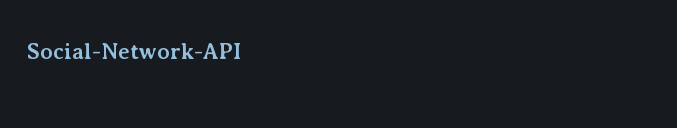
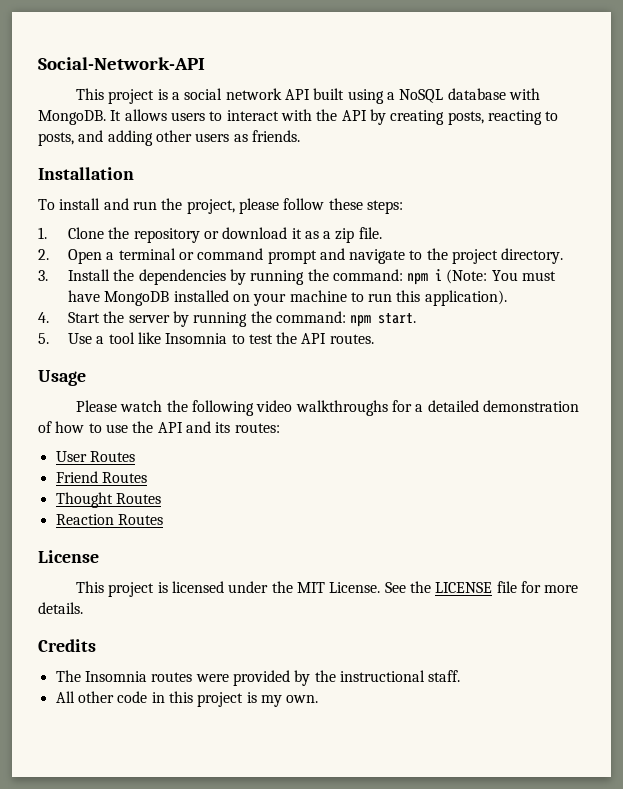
+ This project is a social network API built using a NoSQL database with MongoDB. It allows users to interact with the API by creating posts, reacting to posts, and adding other users as friends.
+ Installation
+ To install and run the project, please follow these steps:
+ 1. Clone the repository or download it as a zip file.
+ 2. Open a terminal or command prompt and navigate to the project directory.
+ 3. Install the dependencies by running the command: npm i (Note: You must have MongoDB installed on your machine to run this application).
+ 4. Start the server by running the command: npm start.
+ 5. Use a tool like Insomnia to test the API routes.
+ Usage
+ Please watch the following video walkthroughs for a detailed demonstration of how to use the API and its routes:
+ User Routes
+ Friend Routes
+ Thought Routes
+ Reaction Routes
+ License
+ This project is licensed under the MIT License. See the LICENSE file for more details.
+ Credits
+ The Insomnia routes were provided by the instructional staff.
+ All other code in this project is my own.

